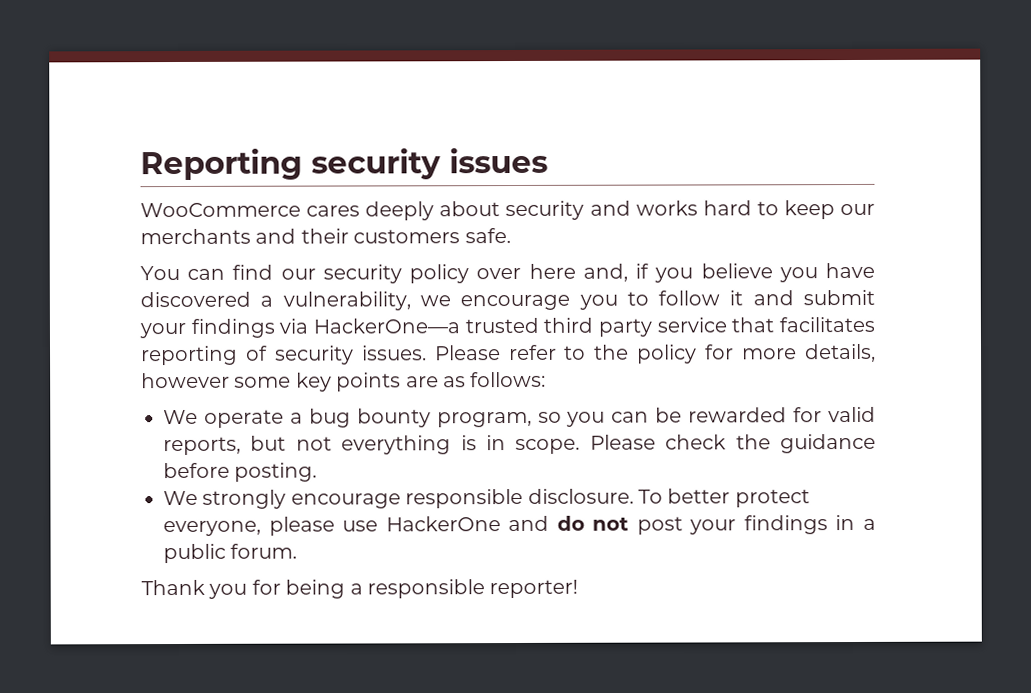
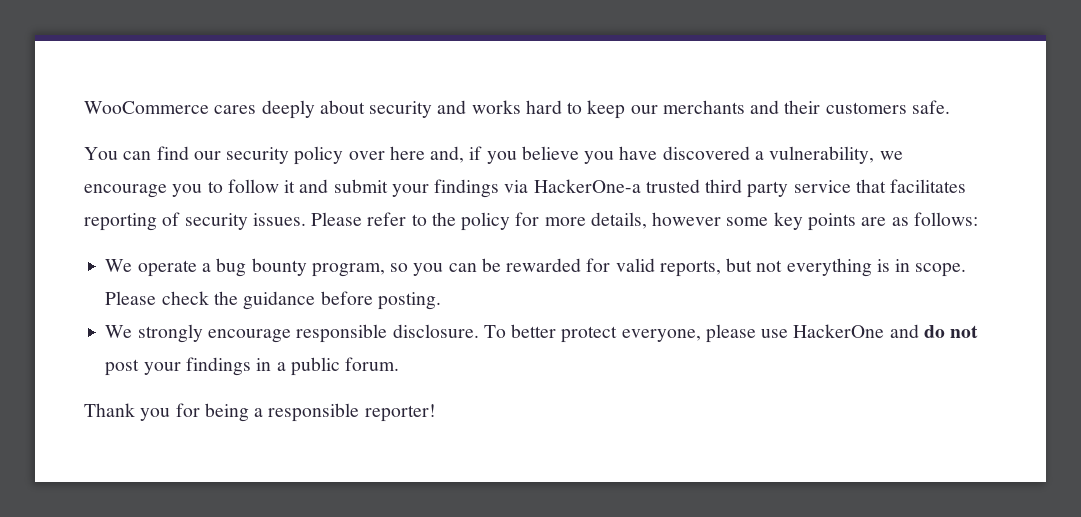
- Reporting security issues
- You can find our security policy over here and, if you believe you have discovered a vulnerability, we encourage you to follow it and submit your findings via HackerOne—a trusted third party service that facilitates reporting of security issues.
+ You can find our security policy over here and, if you believe you have discovered a vulnerability, we encourage you to follow it and submit your findings via HackerOne-a trusted third party service that facilitates reporting of security issues.

